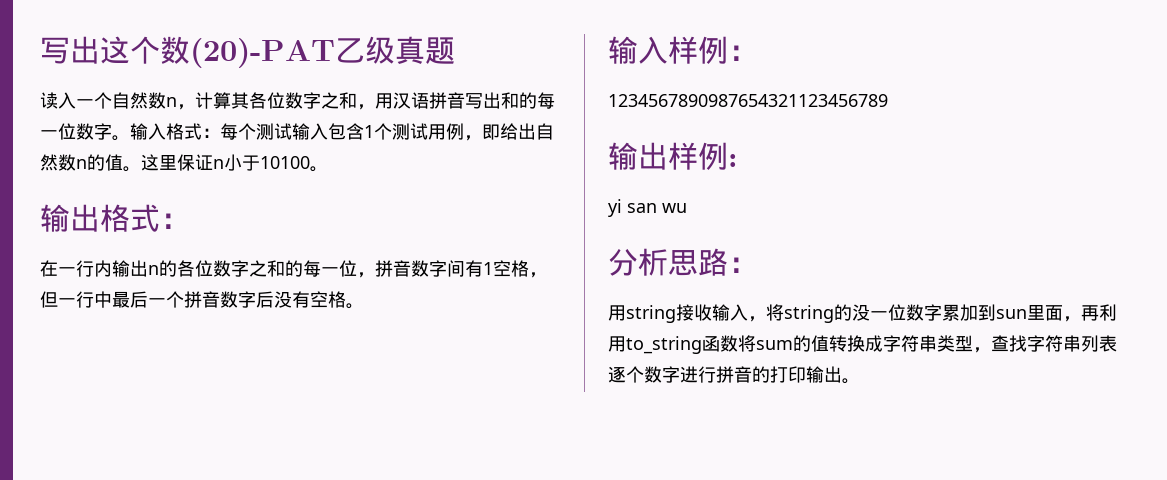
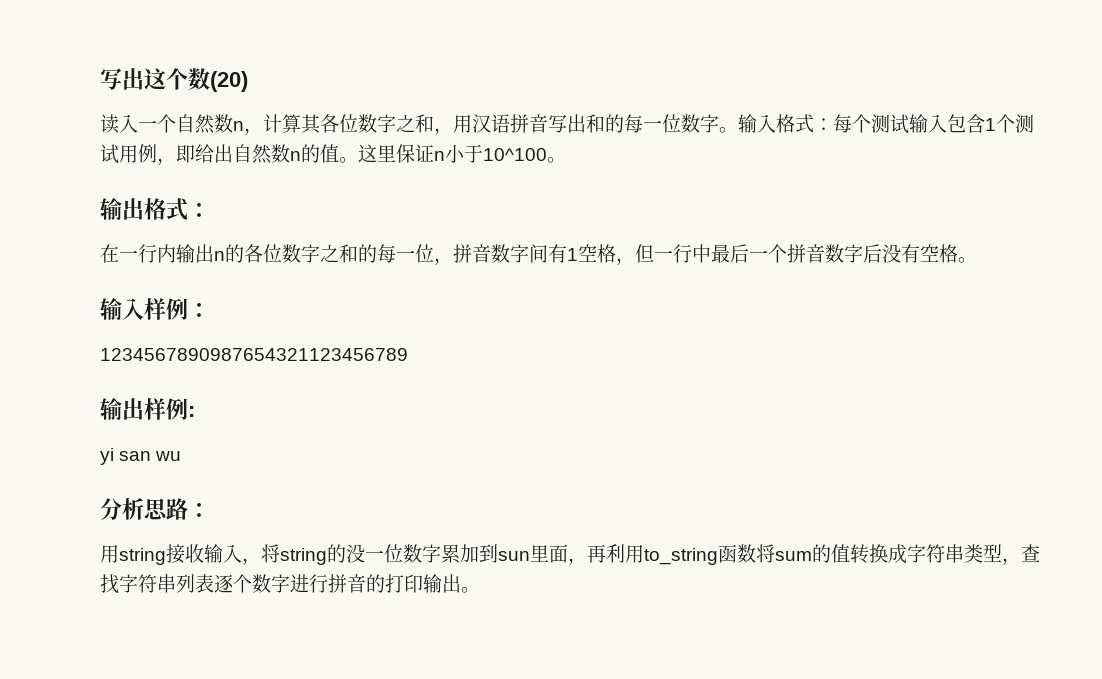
- 写出这个数(20)-PAT乙级真题
+ 写出这个数(20)
- 这里保证n小于10100。
+ 这里保证n小于10^100。

